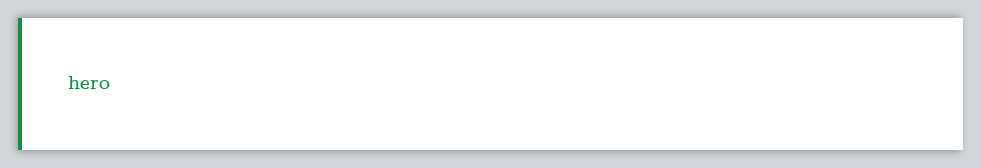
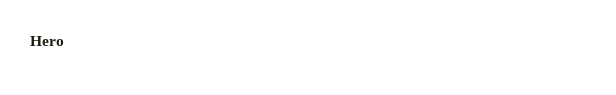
- hero
+ Hero

